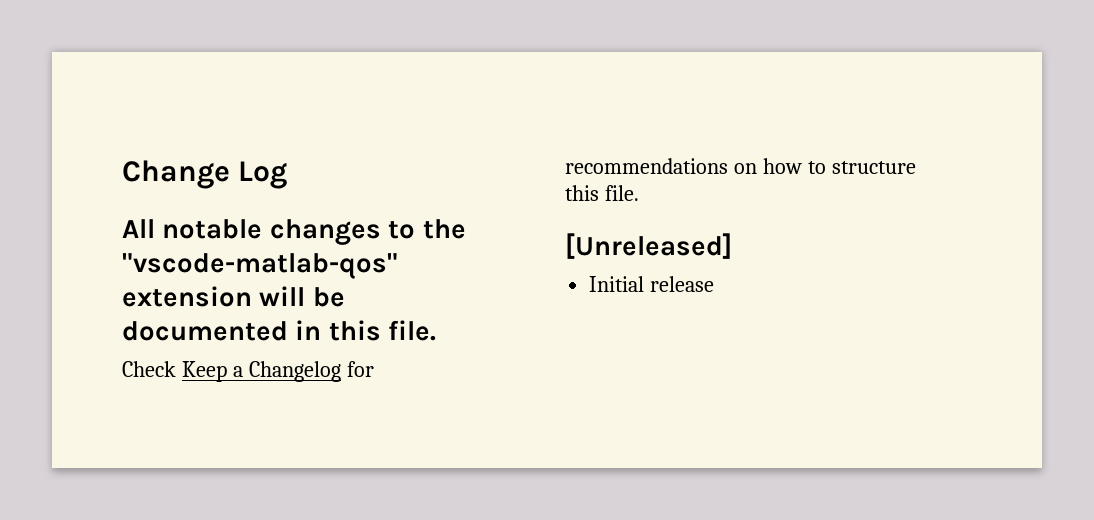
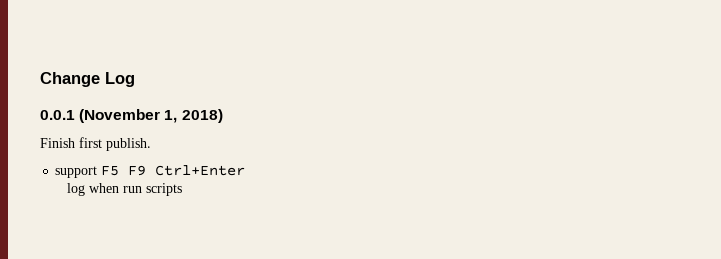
- All notable changes to the "vscode-matlab-qos" extension will be documented in this file.
- Check Keep a Changelog for recommendations on how to structure this file.
- [Unreleased]
- Initial release
+ 0.0.1 (November 1, 2018)
+ Finish first publish.
+ support F5 F9 Ctrl+Enter
+ log when run scripts

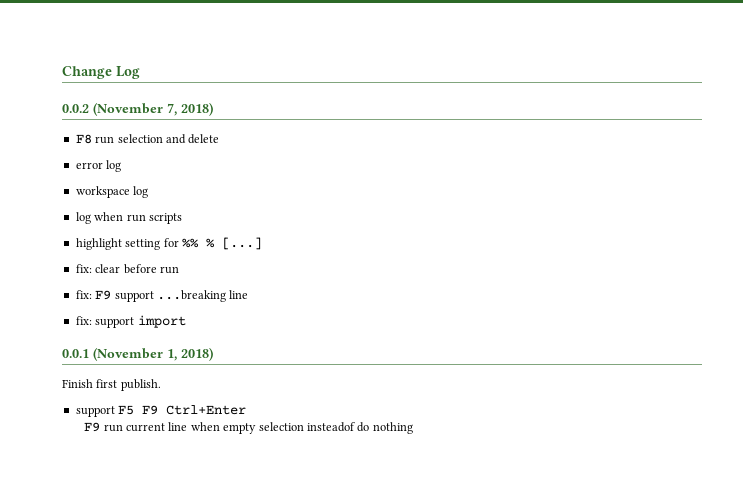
+ 0.0.2 (November 7, 2018)
+ F8 run selection and delete
+ error log
+ workspace log
+ log when run scripts
+ highlight setting for %% % [...]
+ fix: clear before run
+ fix: F9 support ...breaking line
+ fix: support import
- log when run scripts
+ F9 run current line when empty selection insteadof do nothing

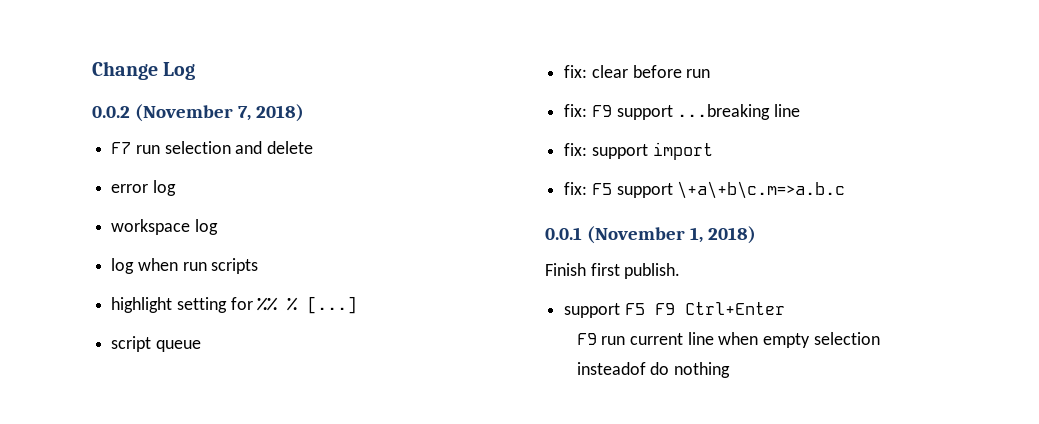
- F8 run selection and delete
+ F7 run selection and delete
+ script queue
+ fix: F5 support \+a\+b\c.m=>a.b.c

